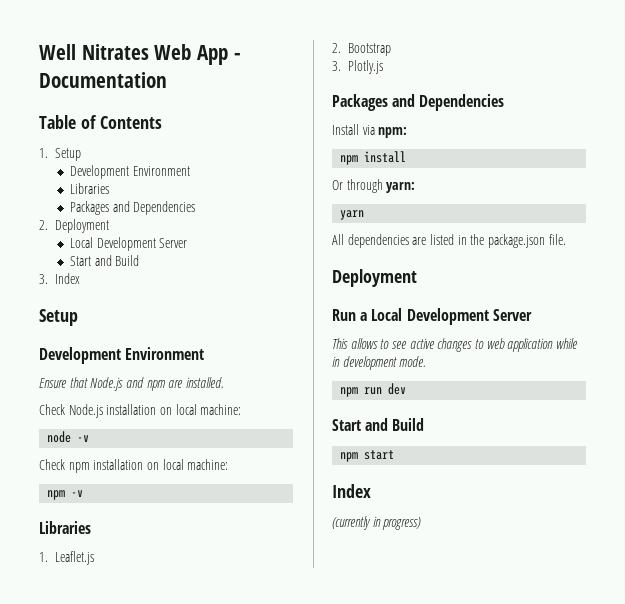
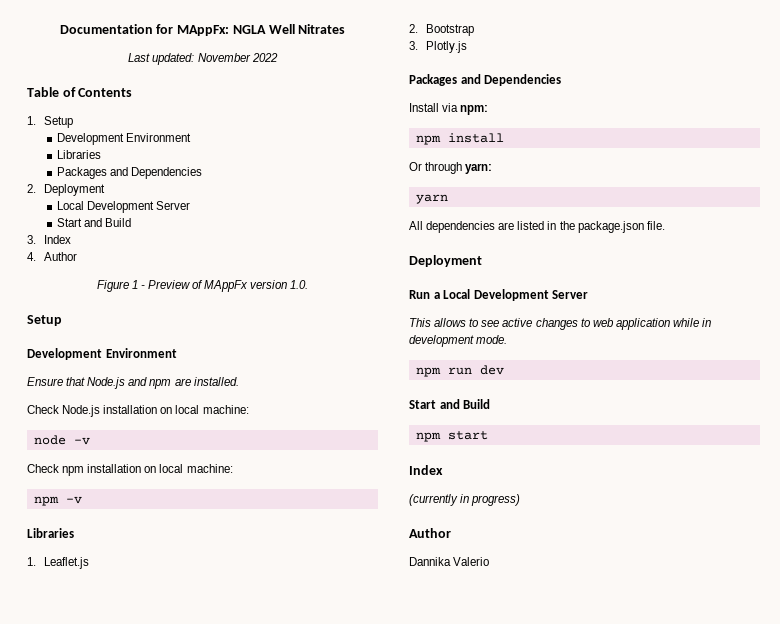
- Well Nitrates Web App - Documentation
+ Documentation for MAppFx: NGLA Well Nitrates
+ Last updated: November 2022
+ 4. Author
+ Figure 1 - Preview of MAppFx version 1.0.
  (currently in progress)
+ Author
+ Dannika Valerio

